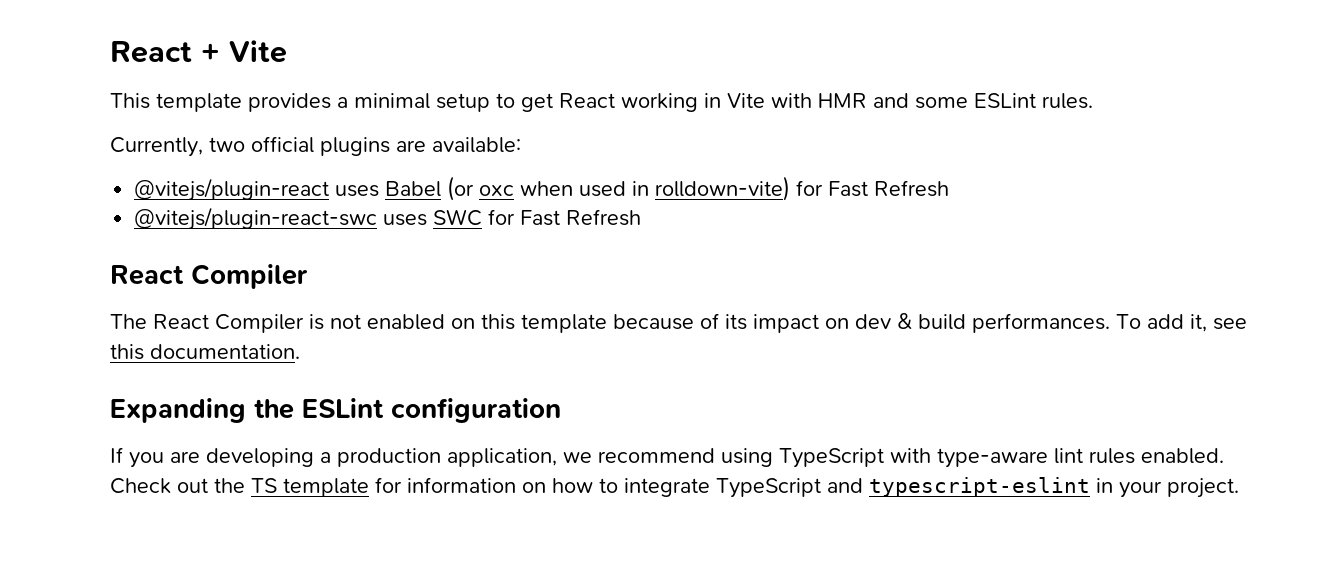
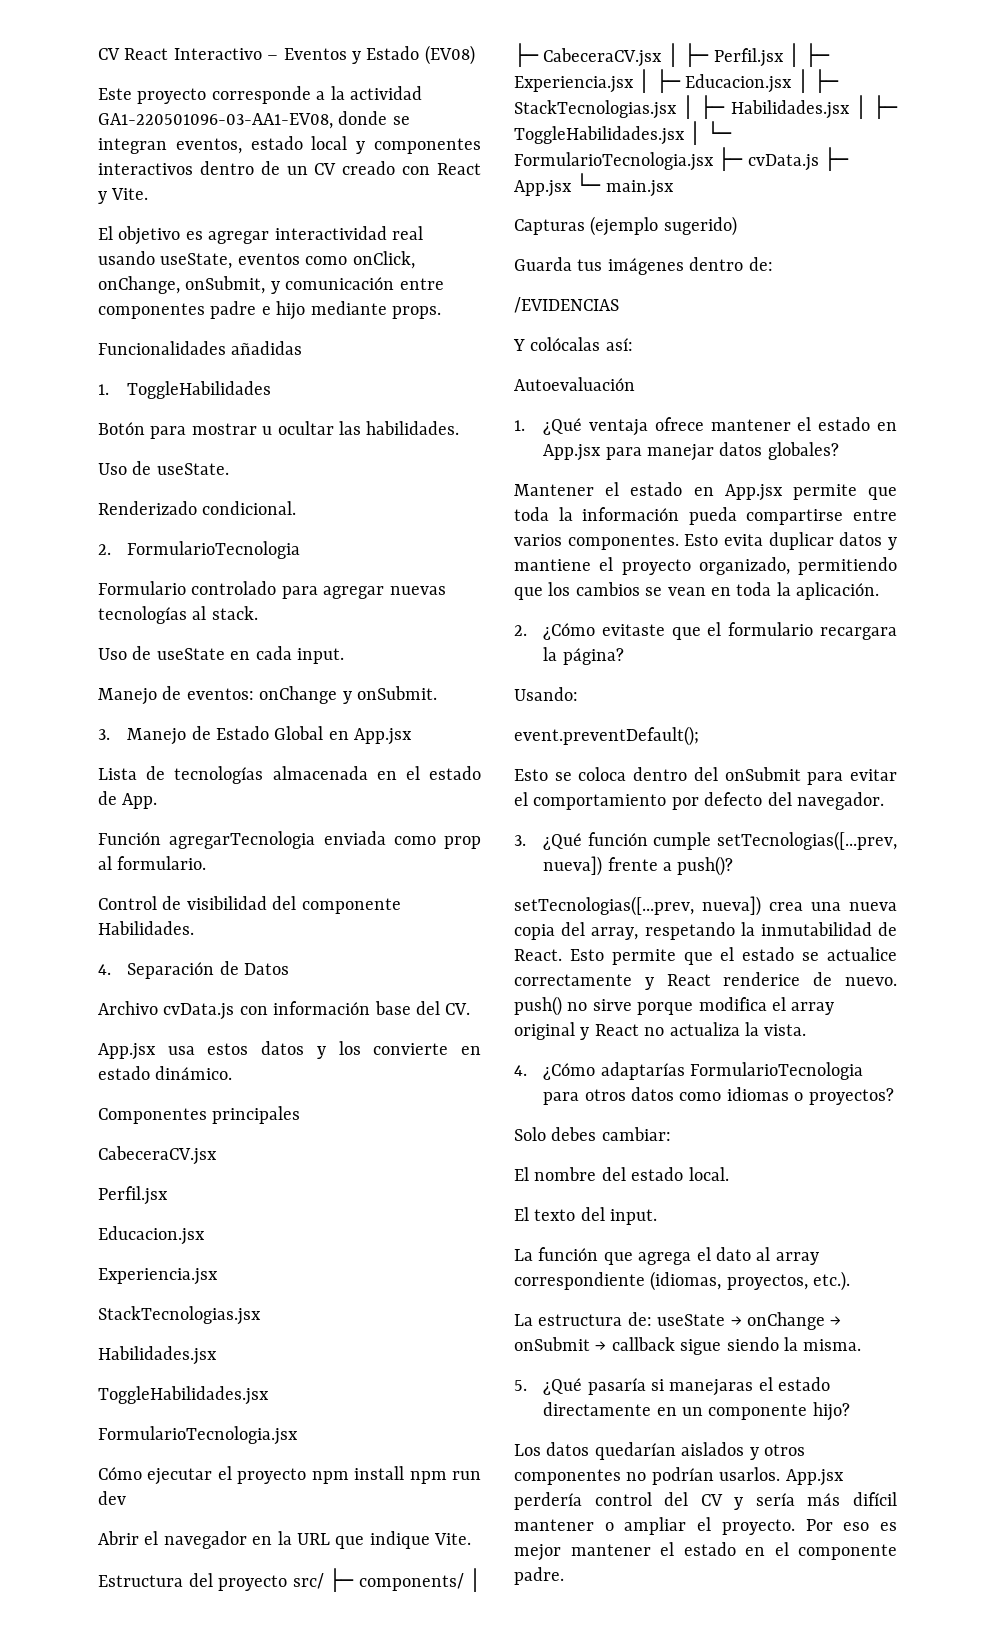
- React + Vite
- This template provides a minimal setup to get React working in Vite with HMR and some ESLint rules.
- Currently, two official plugins are available:
- @vitejs/plugin-react uses Babel (or oxc when used in rolldown-vite) for Fast Refresh
- @vitejs/plugin-react-swc uses SWC for Fast Refresh
- React Compiler
- The React Compiler is not enabled on this template because of its impact on dev & build performances. To add it, see this documentation.
- Expanding the ESLint configuration
- If you are developing a production application, we recommend using TypeScript with type-aware lint rules enabled. Check out the TS template for information on how to integrate TypeScript and typescript-eslint in your project.
+ CV React Interactivo – Eventos y Estado (EV08)
+ Este proyecto corresponde a la actividad GA1-220501096-03-AA1-EV08, donde se integran eventos, estado local y componentes interactivos dentro de un CV creado con React y Vite.
+ El objetivo es agregar interactividad real usando useState, eventos como onClick, onChange, onSubmit, y comunicación entre componentes padre e hijo mediante props.
+ Funcionalidades añadidas
+ 1. ToggleHabilidades
+ Botón para mostrar u ocultar las habilidades.
+ Uso de useState.
+ Renderizado condicional.
+ 2. FormularioTecnologia
+ Formulario controlado para agregar nuevas tecnologías al stack.
+ Uso de useState en cada input.
+ Manejo de eventos: onChange y onSubmit.
+ 3. Manejo de Estado Global en App.jsx
+ Lista de tecnologías almacenada en el estado de App.
+ Función agregarTecnologia enviada como prop al formulario.
+ Control de visibilidad del componente Habilidades.
+ 4. Separación de Datos
+ Archivo cvData.js con información base del CV.
+ App.jsx usa estos datos y los convierte en estado dinámico.
+ Componentes principales
+ CabeceraCV.jsx
+ Perfil.jsx
+ Educacion.jsx
+ Experiencia.jsx
+ StackTecnologias.jsx
+ Habilidades.jsx
+ ToggleHabilidades.jsx
+ FormularioTecnologia.jsx
+ Cómo ejecutar el proyecto npm install npm run dev
+ Abrir el navegador en la URL que indique Vite.
+ Estructura del proyecto src/ ├─ components/ │ ├─ CabeceraCV.jsx │ ├─ Perfil.jsx │ ├─ Experiencia.jsx │ ├─ Educacion.jsx │ ├─ StackTecnologias.jsx │ ├─ Habilidades.jsx │ ├─ ToggleHabilidades.jsx │ └─ FormularioTecnologia.jsx ├─ cvData.js ├─ App.jsx └─ main.jsx
+ Capturas (ejemplo sugerido)
+ Guarda tus imágenes dentro de:
+ /EVIDENCIAS
+ Y colócalas así:
+ Autoevaluación
+ 1. ¿Qué ventaja ofrece mantener el estado en App.jsx para manejar datos globales?
+ Mantener el estado en App.jsx permite que toda la información pueda compartirse entre varios componentes. Esto evita duplicar datos y mantiene el proyecto organizado, permitiendo que los cambios se vean en toda la aplicación.
+ 2. ¿Cómo evitaste que el formulario recargara la página?
+ Usando:
+ event.preventDefault();
+ Esto se coloca dentro del onSubmit para evitar el comportamiento por defecto del navegador.
+ 3. ¿Qué función cumple setTecnologias([...prev, nueva]) frente a push()?
+ setTecnologias([...prev, nueva]) crea una nueva copia del array, respetando la inmutabilidad de React. Esto permite que el estado se actualice correctamente y React renderice de nuevo. push() no sirve porque modifica el array original y React no actualiza la vista.
+ 4. ¿Cómo adaptarías FormularioTecnologia para otros datos como idiomas o proyectos?
+ Solo debes cambiar:
+ El nombre del estado local.
+ El texto del input.
+ La función que agrega el dato al array correspondiente (idiomas, proyectos, etc.).
+ La estructura de: useState → onChange → onSubmit → callback sigue siendo la misma.
+ 5. ¿Qué pasaría si manejaras el estado directamente en un componente hijo?
+ Los datos quedarían aislados y otros componentes no podrían usarlos. App.jsx perdería control del CV y sería más difícil mantener o ampliar el proyecto. Por eso es mejor mantener el estado en el componente padre.

